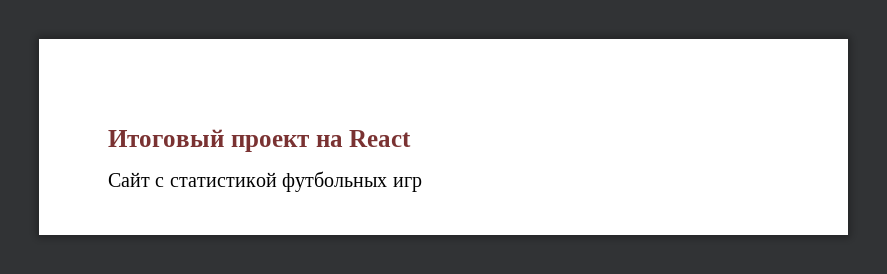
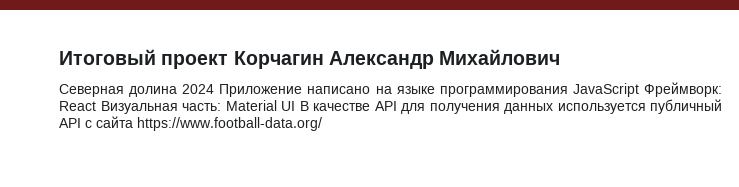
- Итоговый проект на React
- Сайт с статистикой футбольных игр
+ Итоговый проект Корчагин Александр Михайлович
+ Северная долина 2024 Приложение написано на языке программирования JavaScript Фреймворк: React Визуальная часть: Material UI В качестве API для получения данных используется публичный API с сайта https://www.football-data.org/

